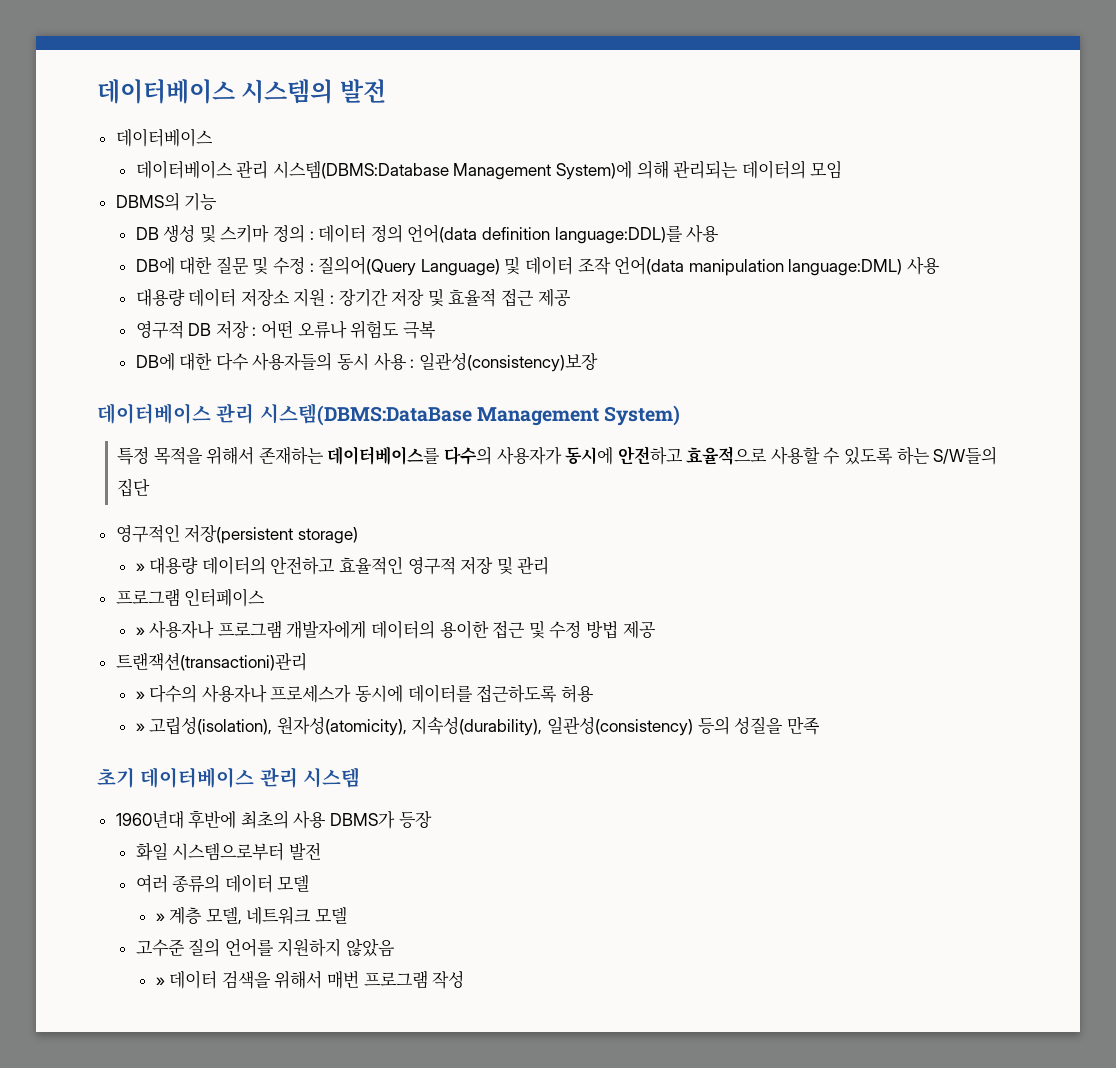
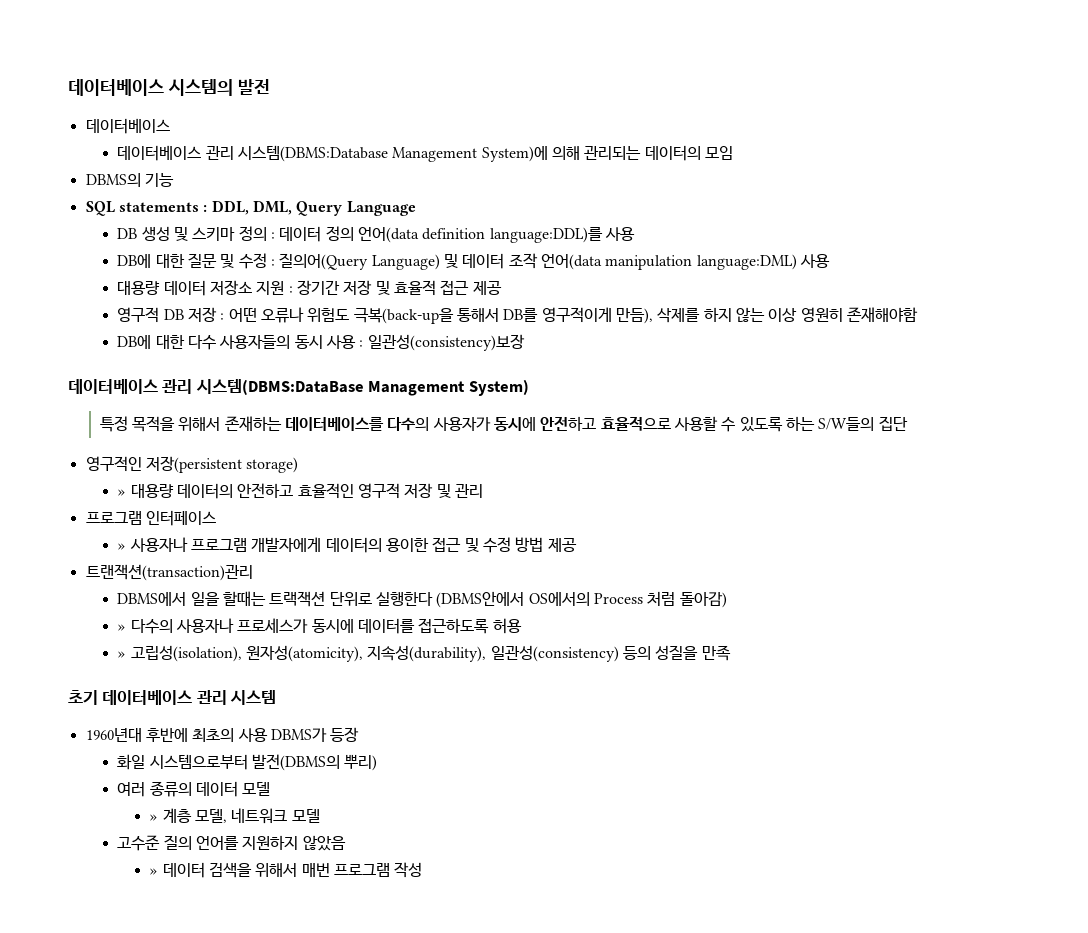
+ SQL statements : DDL, DML, Query Language
- 영구적 DB 저장 : 어떤 오류나 위험도 극복
+ 영구적 DB 저장 : 어떤 오류나 위험도 극복(back-up을 통해서 DB를 영구적이게 만듬), 삭제를 하지 않는 이상 영원히 존재해야함
- 트랜잭션(transactioni)관리
+ 트랜잭션(transaction)관리
+ DBMS에서 일을 할때는 트랙잭션 단위로 실행한다 (DBMS안에서 OS에서의 Process 처럼 돌아감)
- 화일 시스템으로부터 발전
+ 화일 시스템으로부터 발전(DBMS의 뿌리)

